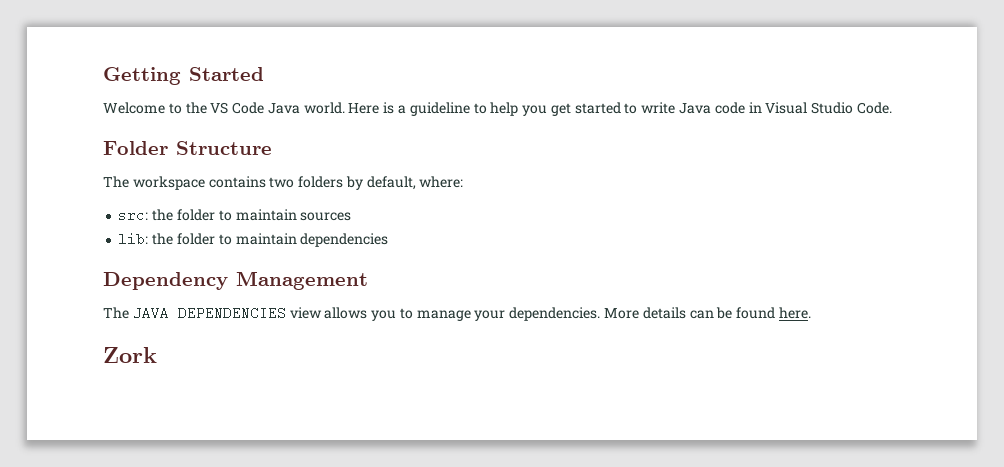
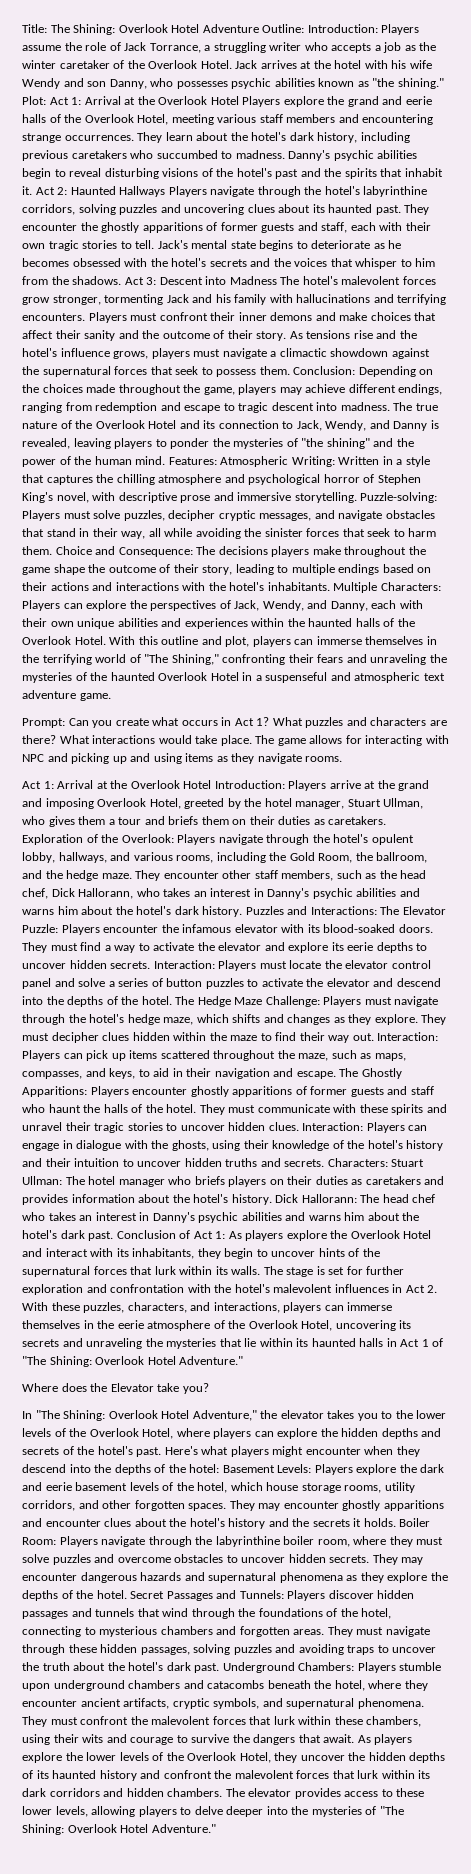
- Getting Started
- Welcome to the VS Code Java world. Here is a guideline to help you get started to write Java code in Visual Studio Code.
- Folder Structure
- The workspace contains two folders by default, where:
- src: the folder to maintain sources
- lib: the folder to maintain dependencies
- Dependency Management
- The JAVA DEPENDENCIES view allows you to manage your dependencies. More details can be found here.
- Zork
+ Title: The Shining: Overlook Hotel Adventure Outline: Introduction: Players assume the role of Jack Torrance, a struggling writer who accepts a job as the winter caretaker of the Overlook Hotel. Jack arrives at the hotel with his wife Wendy and son Danny, who possesses psychic abilities known as "the shining." Plot: Act 1: Arrival at the Overlook Hotel Players explore the grand and eerie halls of the Overlook Hotel, meeting various staff members and encountering strange occurrences. They learn about the hotel's dark history, including previous caretakers who succumbed to madness. Danny's psychic abilities begin to reveal disturbing visions of the hotel's past and the spirits that inhabit it. Act 2: Haunted Hallways Players navigate through the hotel's labyrinthine corridors, solving puzzles and uncovering clues about its haunted past. They encounter the ghostly apparitions of former guests and staff, each with their own tragic stories to tell. Jack's mental state begins to deteriorate as he becomes obsessed with the hotel's secrets and the voices that whisper to him from the shadows. Act 3: Descent into Madness The hotel's malevolent forces grow stronger, tormenting Jack and his family with hallucinations and terrifying encounters. Players must confront their inner demons and make choices that affect their sanity and the outcome of their story. As tensions rise and the hotel's influence grows, players must navigate a climactic showdown against the supernatural forces that seek to possess them. Conclusion: Depending on the choices made throughout the game, players may achieve different endings, ranging from redemption and escape to tragic descent into madness. The true nature of the Overlook Hotel and its connection to Jack, Wendy, and Danny is revealed, leaving players to ponder the mysteries of "the shining" and the power of the human mind. Features: Atmospheric Writing: Written in a style that captures the chilling atmosphere and psychological horror of Stephen King's novel, with descriptive prose and immersive storytelling. Puzzle-solving: Players must solve puzzles, decipher cryptic messages, and navigate obstacles that stand in their way, all while avoiding the sinister forces that seek to harm them. Choice and Consequence: The decisions players make throughout the game shape the outcome of their story, leading to multiple endings based on their actions and interactions with the hotel's inhabitants. Multiple Characters: Players can explore the perspectives of Jack, Wendy, and Danny, each with their own unique abilities and experiences within the haunted halls of the Overlook Hotel. With this outline and plot, players can immerse themselves in the terrifying world of "The Shining," confronting their fears and unraveling the mysteries of the haunted Overlook Hotel in a suspenseful and atmospheric text adventure game.
+ Prompt: Can you create what occurs in Act 1? What puzzles and characters are there? What interactions would take place. The game allows for interacting with NPC and picking up and using items as they navigate rooms.
+ Act 1: Arrival at the Overlook Hotel Introduction: Players arrive at the grand and imposing Overlook Hotel, greeted by the hotel manager, Stuart Ullman, who gives them a tour and briefs them on their duties as caretakers. Exploration of the Overlook: Players navigate through the hotel's opulent lobby, hallways, and various rooms, including the Gold Room, the ballroom, and the hedge maze. They encounter other staff members, such as the head chef, Dick Hallorann, who takes an interest in Danny's psychic abilities and warns him about the hotel's dark history. Puzzles and Interactions: The Elevator Puzzle: Players encounter the infamous elevator with its blood-soaked doors. They must find a way to activate the elevator and explore its eerie depths to uncover hidden secrets. Interaction: Players must locate the elevator control panel and solve a series of button puzzles to activate the elevator and descend into the depths of the hotel. The Hedge Maze Challenge: Players must navigate through the hotel's hedge maze, which shifts and changes as they explore. They must decipher clues hidden within the maze to find their way out. Interaction: Players can pick up items scattered throughout the maze, such as maps, compasses, and keys, to aid in their navigation and escape. The Ghostly Apparitions: Players encounter ghostly apparitions of former guests and staff who haunt the halls of the hotel. They must communicate with these spirits and unravel their tragic stories to uncover hidden clues. Interaction: Players can engage in dialogue with the ghosts, using their knowledge of the hotel's history and their intuition to uncover hidden truths and secrets. Characters: Stuart Ullman: The hotel manager who briefs players on their duties as caretakers and provides information about the hotel's history. Dick Hallorann: The head chef who takes an interest in Danny's psychic abilities and warns him about the hotel's dark past. Conclusion of Act 1: As players explore the Overlook Hotel and interact with its inhabitants, they begin to uncover hints of the supernatural forces that lurk within its walls. The stage is set for further exploration and confrontation with the hotel's malevolent influences in Act 2. With these puzzles, characters, and interactions, players can immerse themselves in the eerie atmosphere of the Overlook Hotel, uncovering its secrets and unraveling the mysteries that lie within its haunted halls in Act 1 of "The Shining: Overlook Hotel Adventure."
+ Where does the Elevator take you?
+ In "The Shining: Overlook Hotel Adventure," the elevator takes you to the lower levels of the Overlook Hotel, where players can explore the hidden depths and secrets of the hotel's past. Here's what players might encounter when they descend into the depths of the hotel: Basement Levels: Players explore the dark and eerie basement levels of the hotel, which house storage rooms, utility corridors, and other forgotten spaces. They may encounter ghostly apparitions and encounter clues about the hotel's history and the secrets it holds. Boiler Room: Players navigate through the labyrinthine boiler room, where they must solve puzzles and overcome obstacles to uncover hidden secrets. They may encounter dangerous hazards and supernatural phenomena as they explore the depths of the hotel. Secret Passages and Tunnels: Players discover hidden passages and tunnels that wind through the foundations of the hotel, connecting to mysterious chambers and forgotten areas. They must navigate through these hidden passages, solving puzzles and avoiding traps to uncover the truth about the hotel's dark past. Underground Chambers: Players stumble upon underground chambers and catacombs beneath the hotel, where they encounter ancient artifacts, cryptic symbols, and supernatural phenomena. They must confront the malevolent forces that lurk within these chambers, using their wits and courage to survive the dangers that await. As players explore the lower levels of the Overlook Hotel, they uncover the hidden depths of its haunted history and confront the malevolent forces that lurk within its dark corridors and hidden chambers. The elevator provides access to these lower levels, allowing players to delve deeper into the mysteries of "The Shining: Overlook Hotel Adventure."

